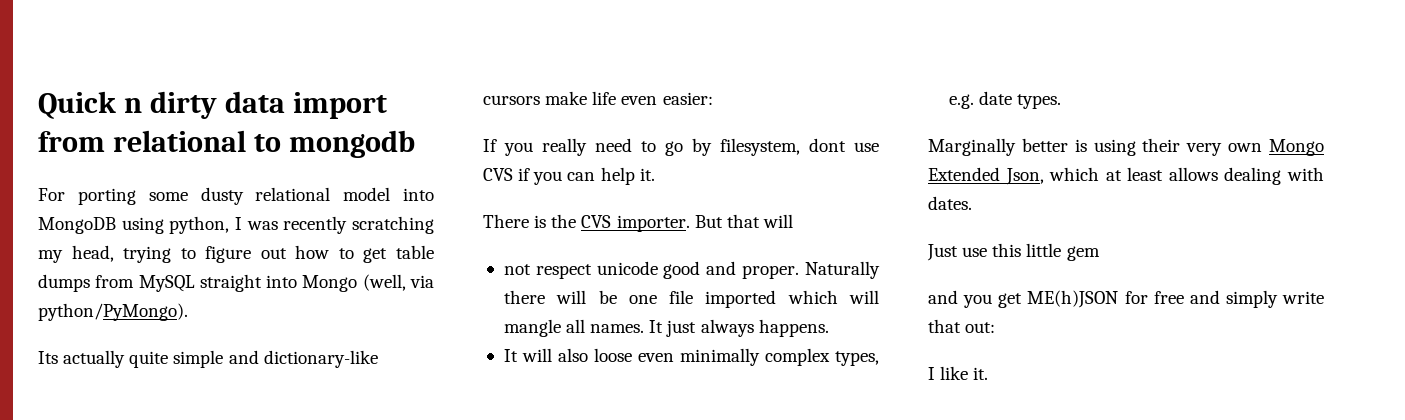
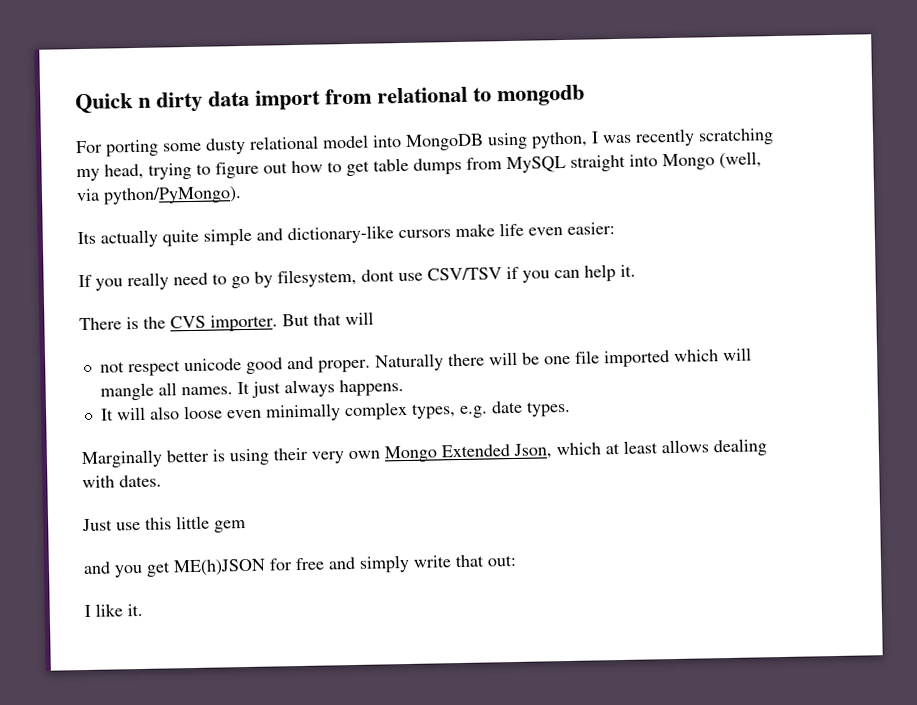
- If you really need to go by filesystem, dont use CVS if you can help it.
+ If you really need to go by filesystem, dont use CSV/TSV if you can help it.

